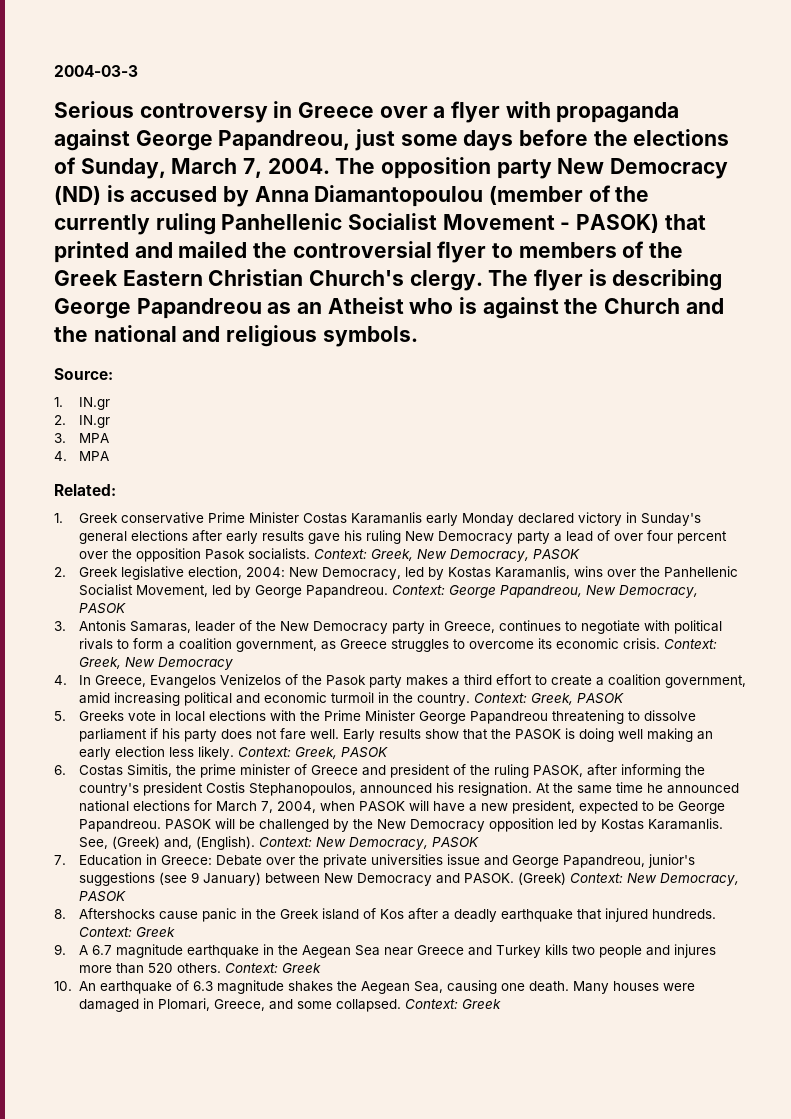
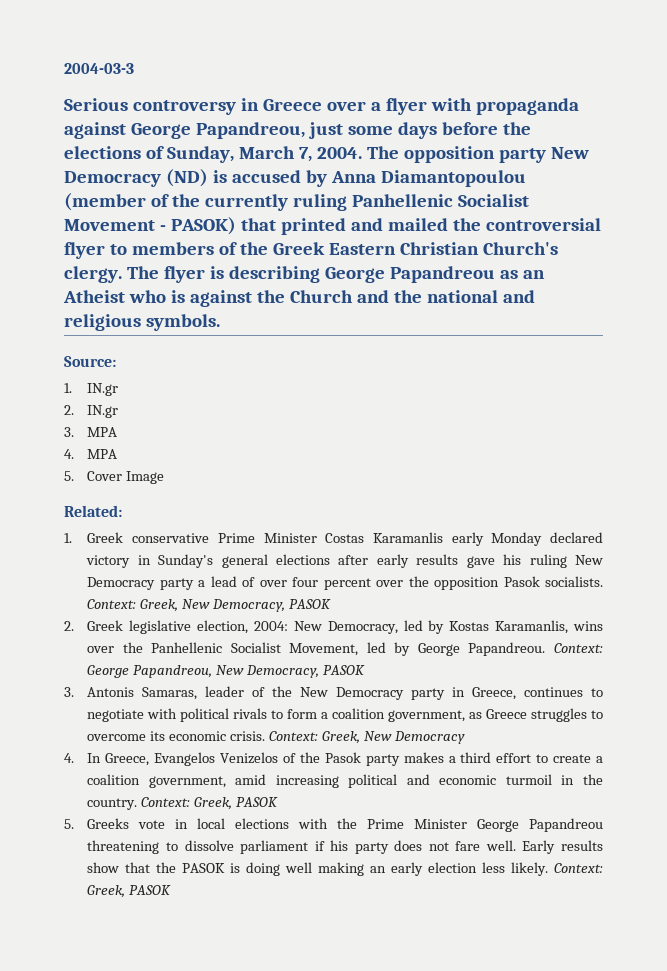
+ 5. Cover Image
- 6. Costas Simitis, the prime minister of Greece and president of the ruling PASOK, after informing the country's president Costis Stephanopoulos, announced his resignation. At the same time he announced national elections for March 7, 2004, when PASOK will have a new president, expected to be George Papandreou. PASOK will be challenged by the New Democracy opposition led by Kostas Karamanlis. See, (Greek) and, (English). Context: New Democracy, PASOK
- 7. Education in Greece: Debate over the private universities issue and George Papandreou, junior's suggestions (see 9 January) between New Democracy and PASOK. (Greek) Context: New Democracy, PASOK
- 8. Aftershocks cause panic in the Greek island of Kos after a deadly earthquake that injured hundreds. Context: Greek
- 9. A 6.7 magnitude earthquake in the Aegean Sea near Greece and Turkey kills two people and injures more than 520 others. Context: Greek
- 10. An earthquake of 6.3 magnitude shakes the Aegean Sea, causing one death. Many houses were damaged in Plomari, Greece, and some collapsed. Context: Greek

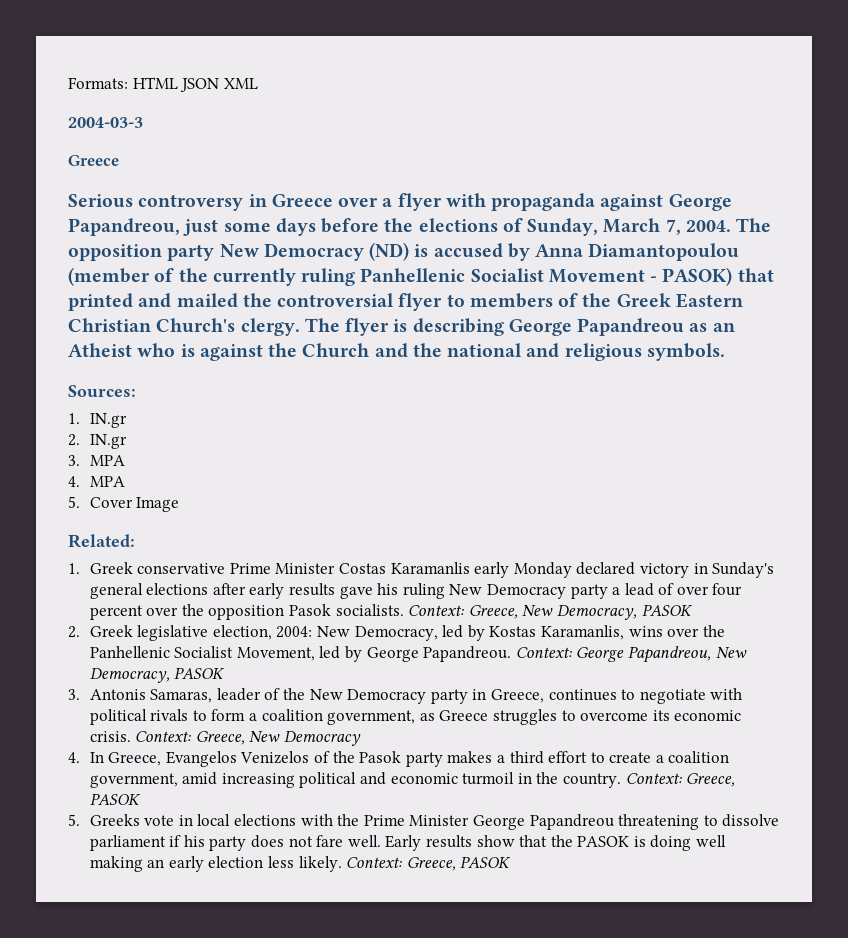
+ Formats: HTML JSON XML
  2004-03-3
+ Greece
- Source:
+ Sources:
- Context: Greek, New Democracy, PASOK
+ Context: Greece, New Democracy, PASOK
- Context: Greek, New Democracy
+ Context: Greece, New Democracy
- 4. In Greece, Evangelos Venizelos of the Pasok party makes a third effort to create a coalition government, amid increasing political and economic turmoil in the country. Context: Greek, PASOK
+ 4. In Greece, Evangelos Venizelos of the Pasok party makes a third effort to create a coalition government, amid increasing political and economic turmoil in the country. Context: Greece, PASOK
- Early results show that the PASOK is doing well making an early election less likely. Context: Greek, PASOK
+ Early results show that the PASOK is doing well making an early election less likely. Context: Greece, PASOK

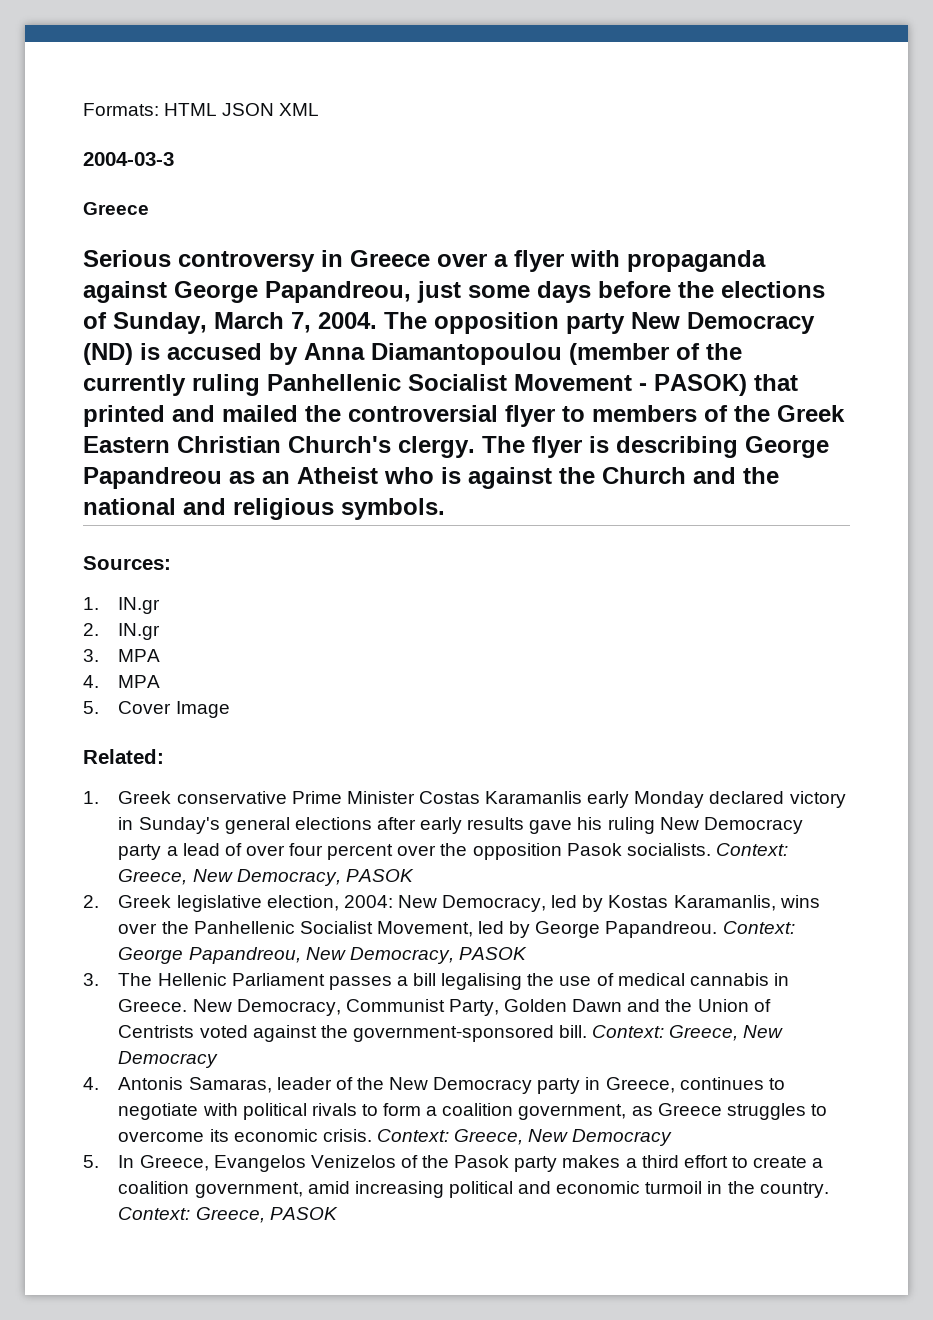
- 3. Antonis Samaras, leader of the New Democracy party in Greece, continues to negotiate with political rivals to form a coalition government, as Greece struggles to overcome its economic crisis.
+ 3. The Hellenic Parliament passes a bill legalising the use of medical cannabis in Greece. New Democracy, Communist Party, Golden Dawn and the Union of Centrists voted against the government-sponsored bill. Context: Greece, New Democracy
+ 4. Antonis Samaras, leader of the New Democracy party in Greece, continues to negotiate with political rivals to form a coalition government, as Greece struggles to overcome its economic crisis.
- 4. In Greece, Evangelos Venizelos of the Pasok party makes a third effort to create a coalition government, amid increasing political and economic turmoil in the country.
+ 5. In Greece, Evangelos Venizelos of the Pasok party makes a third effort to create a coalition government, amid increasing political and economic turmoil in the country.
- 5. Greeks vote in local elections with the Prime Minister George Papandreou threatening to dissolve parliament if his party does not fare well. Early results show that the PASOK is doing well making an early election less likely. Context: Greece, PASOK

